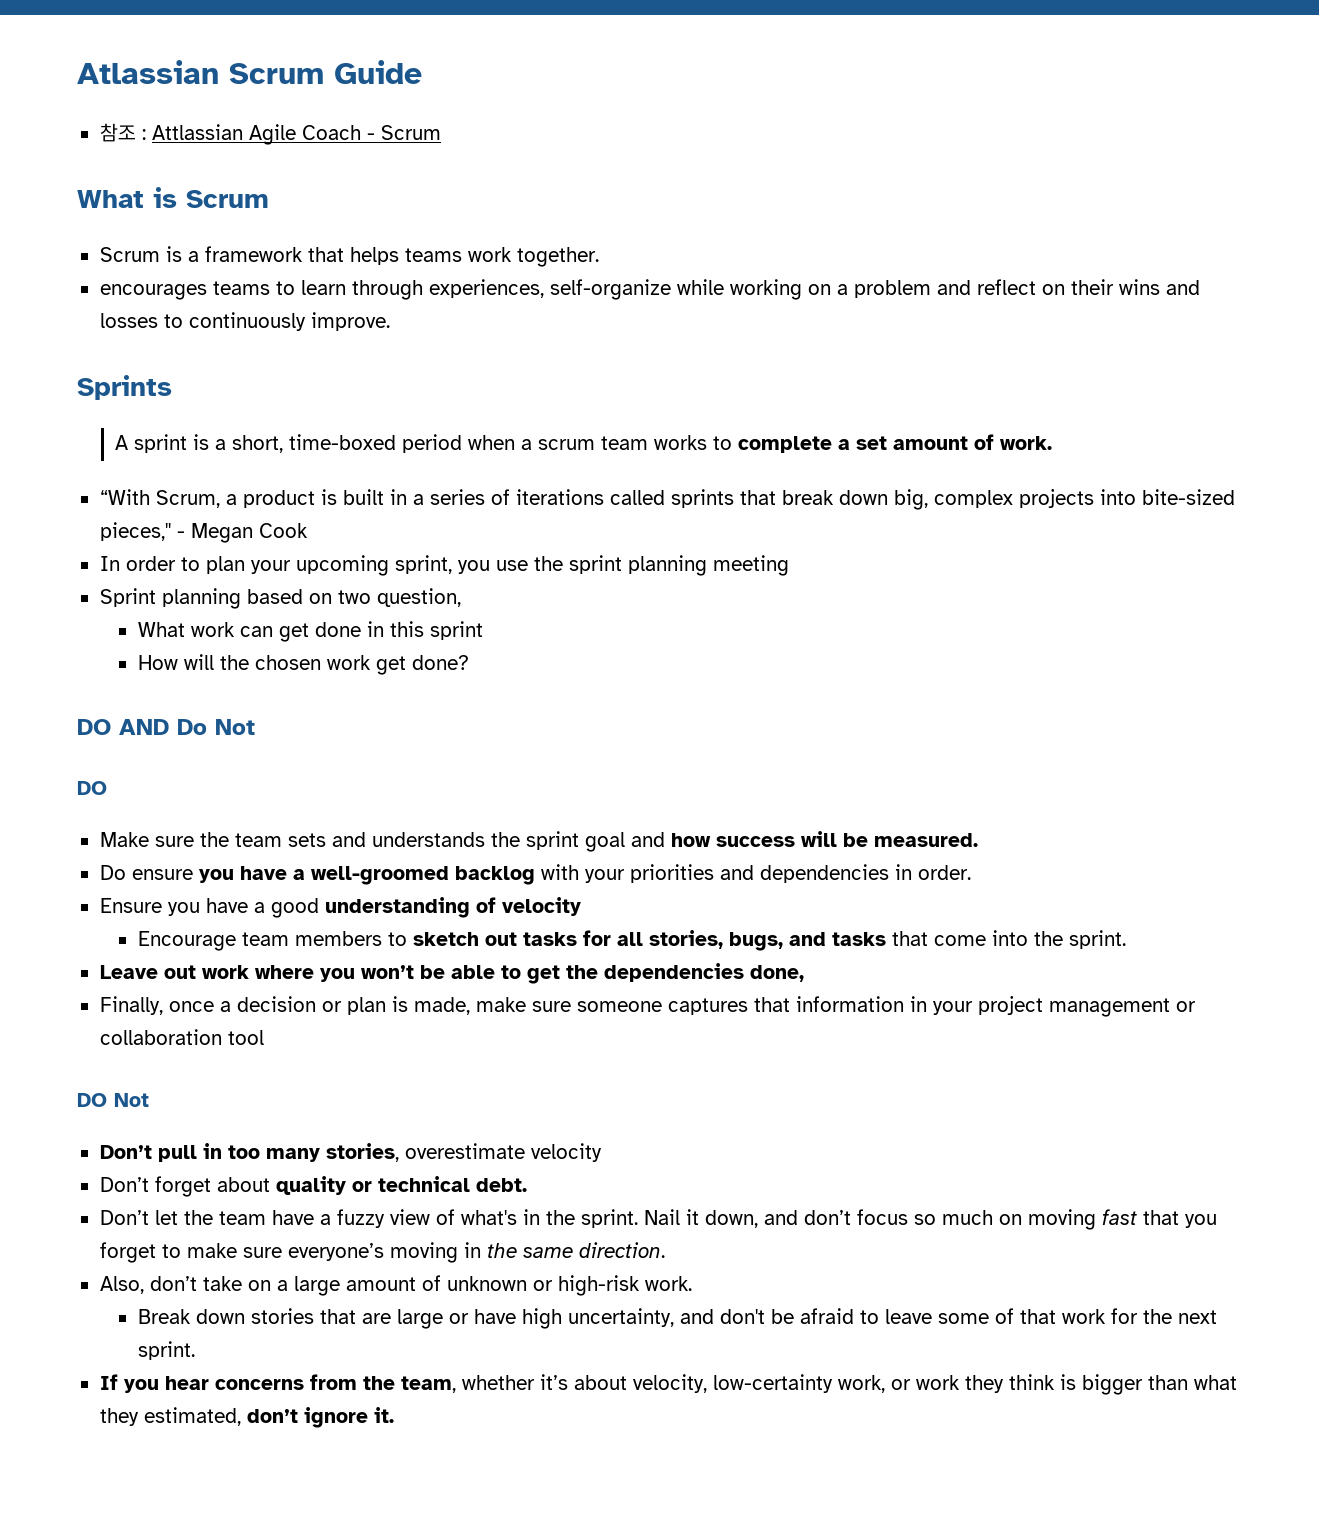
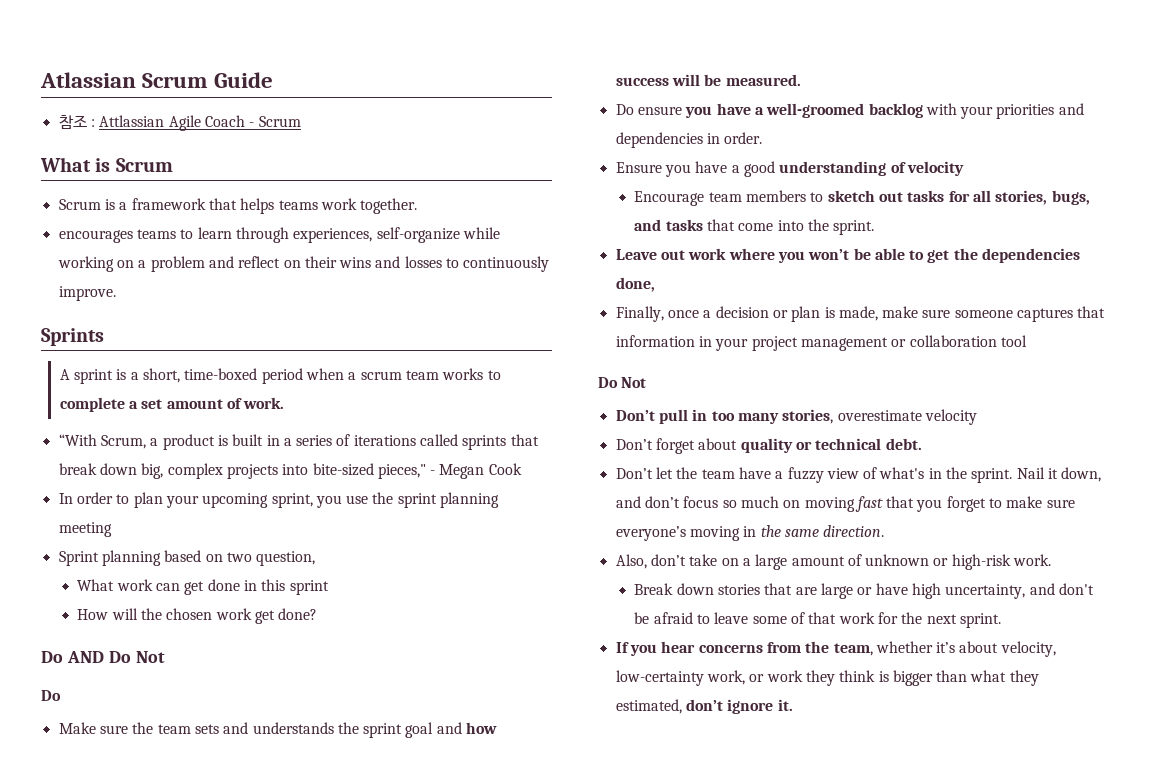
- DO AND Do Not
- DO
+ Do AND Do Not
+ Do
  Finally, once a decision or plan is made, make sure someone captures that information in your project management or collaboration tool
- DO Not
+ Do Not

